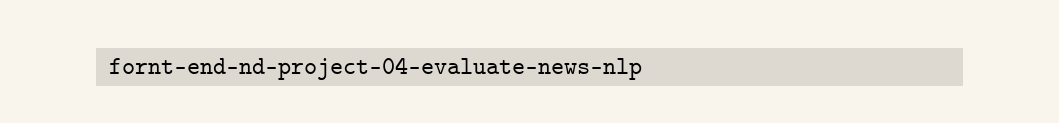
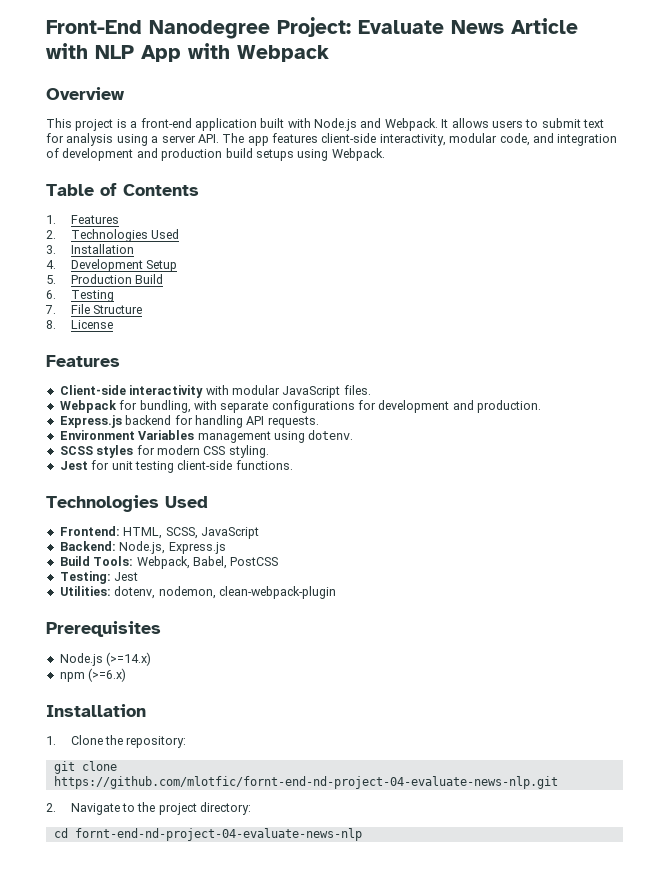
- fornt-end-nd-project-04-evaluate-news-nlp
+ Front-End Nanodegree Project: Evaluate News Article with NLP App with Webpack
+ Overview
+ This project is a front-end application built with Node.js and Webpack. It allows users to submit text for analysis using a server API. The app features client-side interactivity, modular code, and integration of development and production build setups using Webpack.
+ Table of Contents
+ 1. Features
+ 2. Technologies Used
+ 3. Installation
+ 4. Development Setup
+ 5. Production Build
+ 6. Testing
+ 7. File Structure
+ 8. License
+ Features
+ Client-side interactivity with modular JavaScript files.
+ Webpack for bundling, with separate configurations for development and production.
+ Express.js backend for handling API requests.
+ Environment Variables management using dotenv.
+ SCSS styles for modern CSS styling.
+ Jest for unit testing client-side functions.
+ Technologies Used
+ Frontend: HTML, SCSS, JavaScript
+ Backend: Node.js, Express.js
+ Build Tools: Webpack, Babel, PostCSS
+ Testing: Jest
+ Utilities: dotenv, nodemon, clean-webpack-plugin
+ Prerequisites
+ Node.js (>=14.x)
+ npm (>=6.x)
+ Installation
+ 1. Clone the repository:
+ git clone https://github.com/mlotfic/fornt-end-nd-project-04-evaluate-news-nlp.git
+ 2. Navigate to the project directory:
+ cd fornt-end-nd-project-04-evaluate-news-nlp

